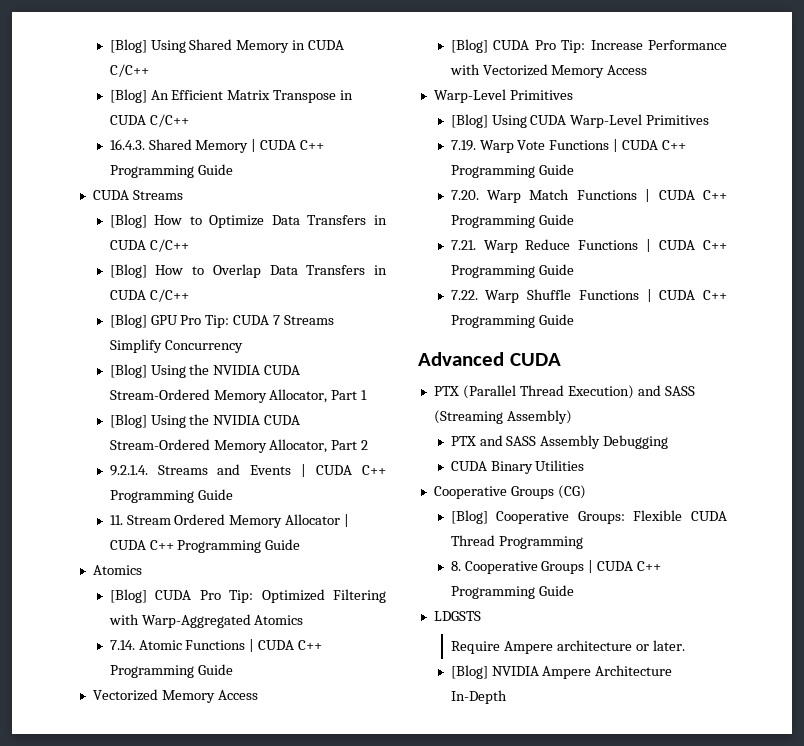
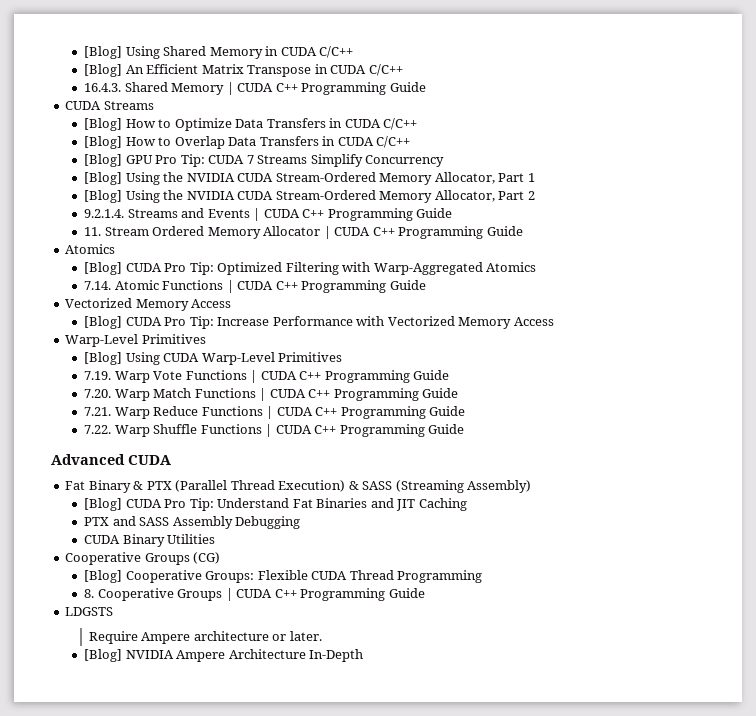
- PTX (Parallel Thread Execution) and SASS (Streaming Assembly)
+ Fat Binary & PTX (Parallel Thread Execution) & SASS (Streaming Assembly)
+ [Blog] CUDA Pro Tip: Understand Fat Binaries and JIT Caching

